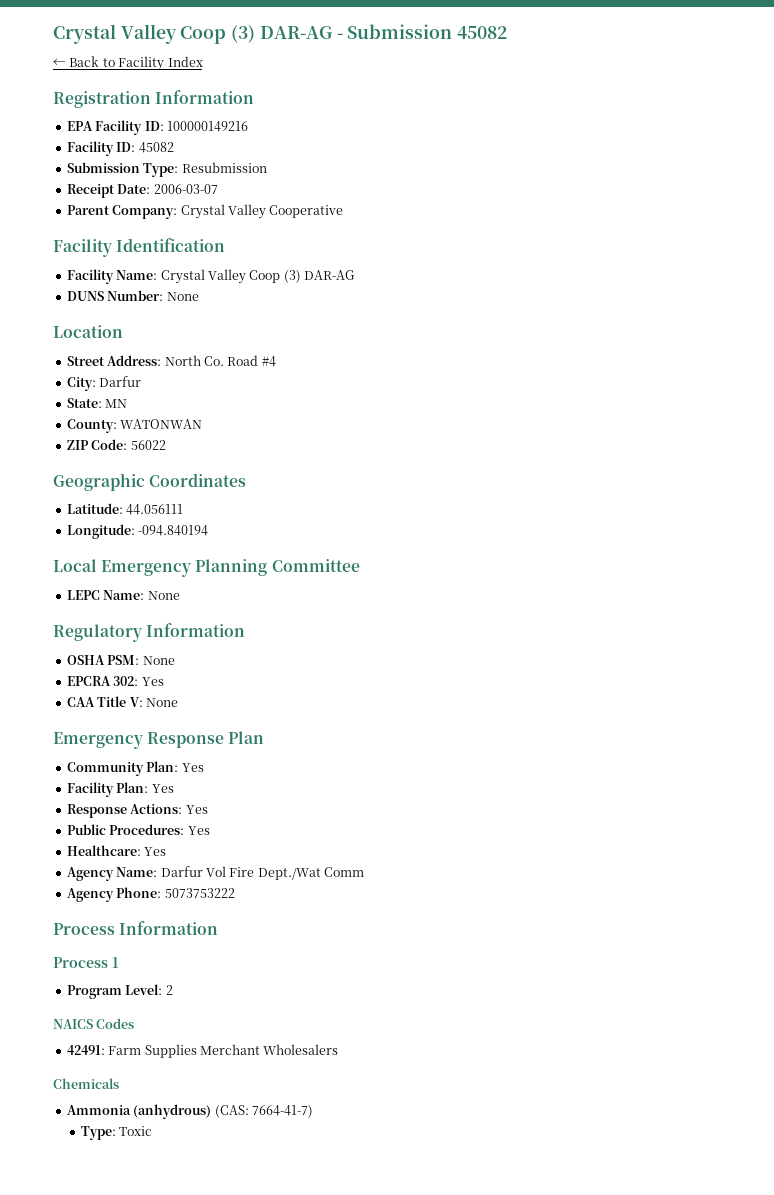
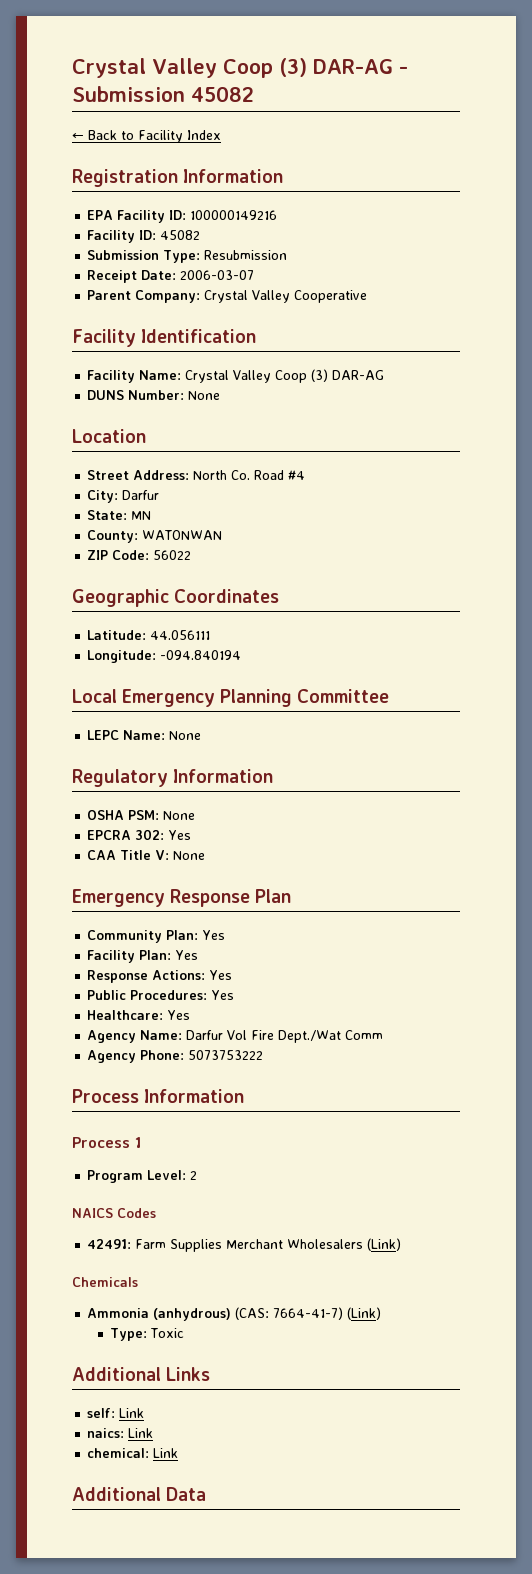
- 42491: Farm Supplies Merchant Wholesalers
+ 42491: Farm Supplies Merchant Wholesalers (Link)
- Ammonia (anhydrous) (CAS: 7664-41-7)
+ Ammonia (anhydrous) (CAS: 7664-41-7) (Link)
+ Additional Links
+ self: Link
+ naics: Link
+ chemical: Link
+ Additional Data

